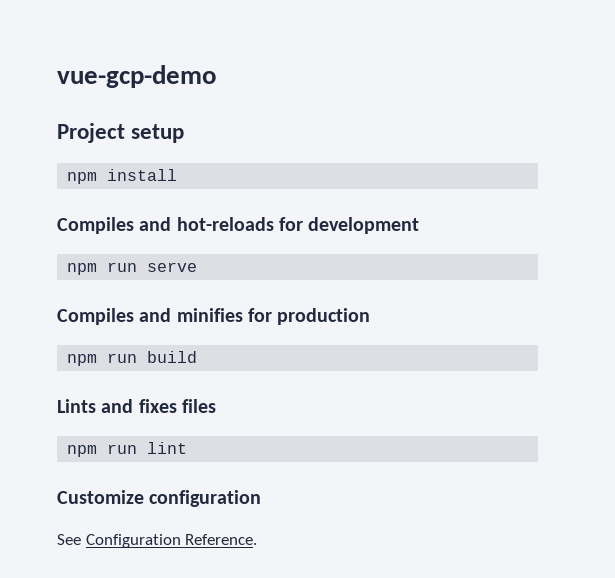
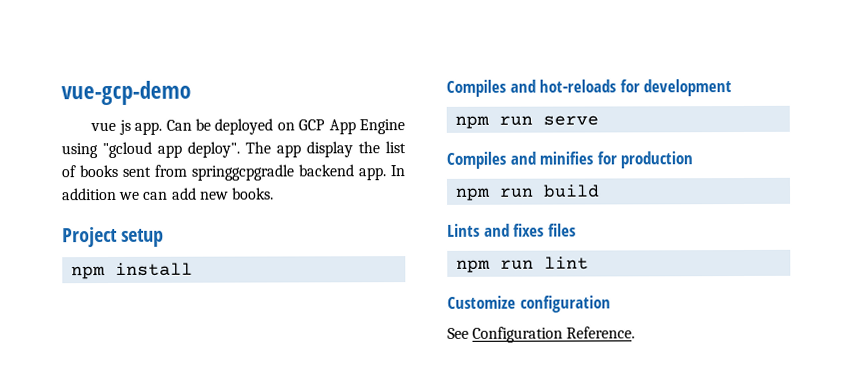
+ vue js app. Can be deployed on GCP App Engine using "gcloud app deploy". The app display the list of books sent from springgcpgradle backend app. In addition we can add new books.

